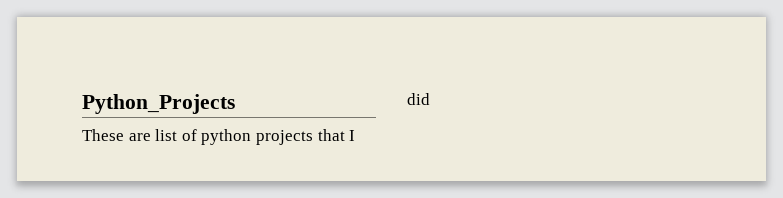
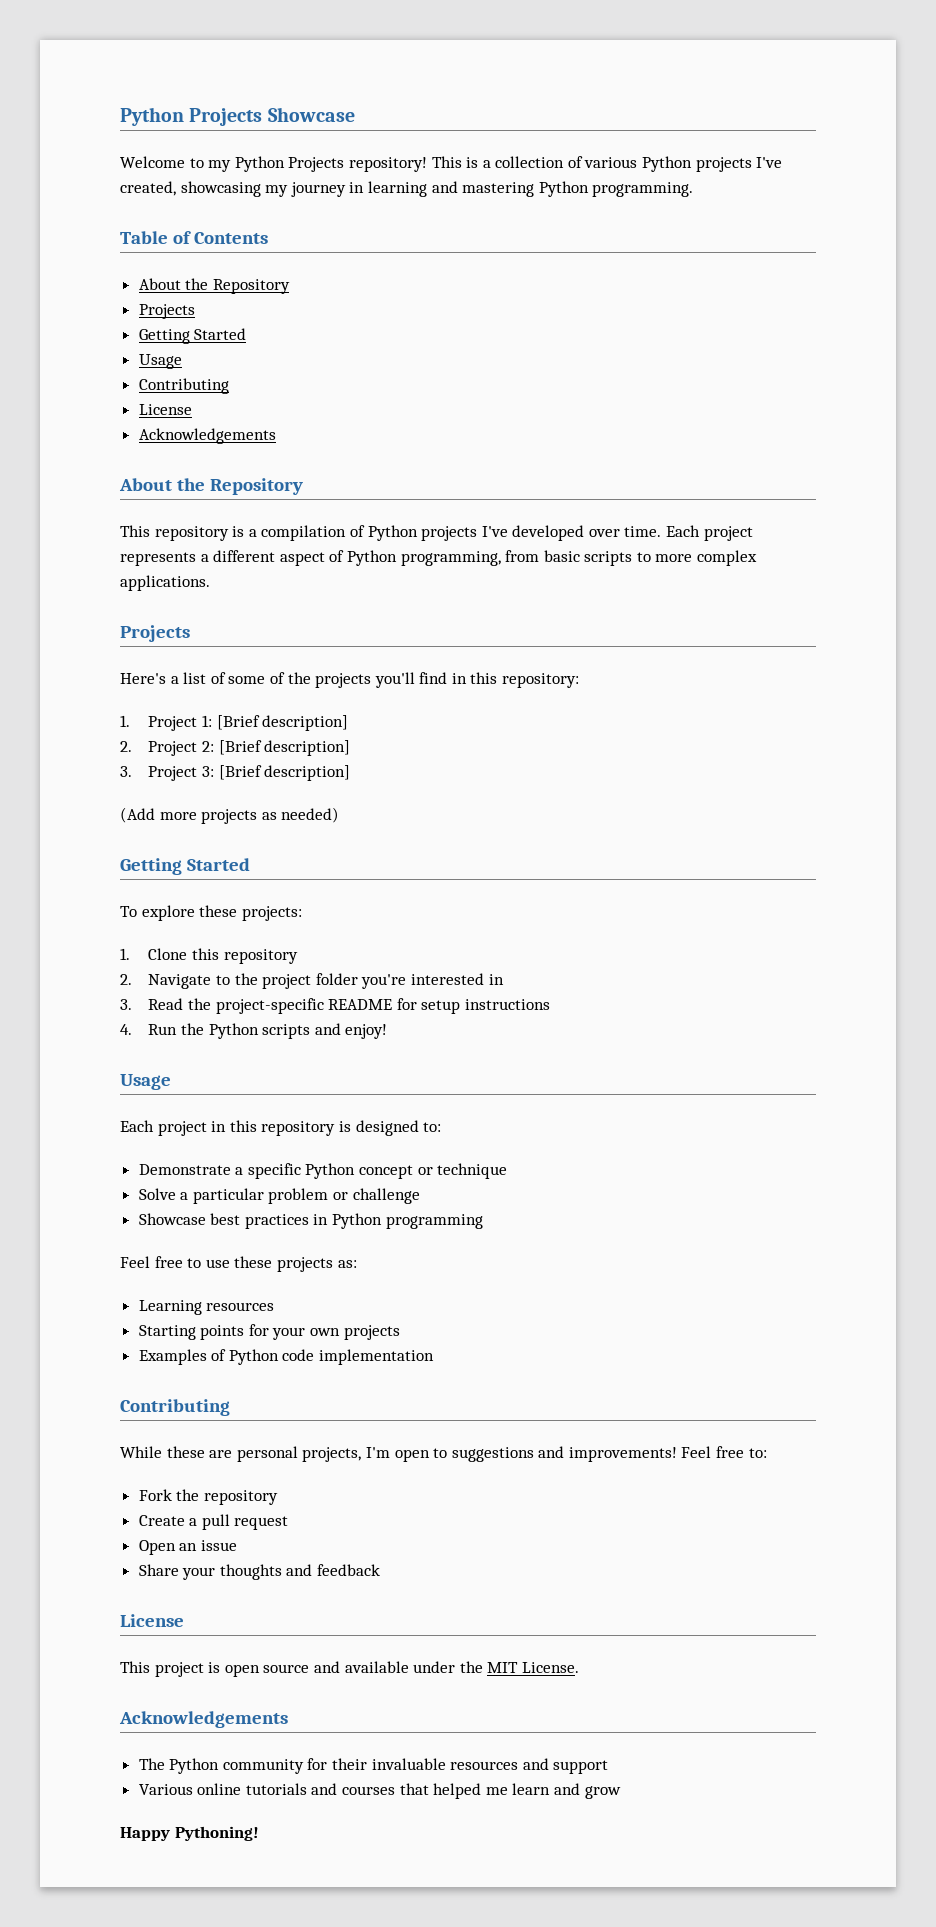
- Python_Projects
- These are list of python projects that I did
+ Python Projects Showcase
+ Welcome to my Python Projects repository! This is a collection of various Python projects I've created, showcasing my journey in learning and mastering Python programming.
+ Table of Contents
+ About the Repository
+ Projects
+ Getting Started
+ Usage
+ Contributing
+ License
+ Acknowledgements
+ About the Repository
+ This repository is a compilation of Python projects I've developed over time. Each project represents a different aspect of Python programming, from basic scripts to more complex applications.
+ Projects
+ Here's a list of some of the projects you'll find in this repository:
+ 1. Project 1: [Brief description]
+ 2. Project 2: [Brief description]
+ 3. Project 3: [Brief description]
+ (Add more projects as needed)
+ Getting Started
+ To explore these projects:
+ 1. Clone this repository
+ 2. Navigate to the project folder you're interested in
+ 3. Read the project-specific README for setup instructions
+ 4. Run the Python scripts and enjoy!
+ Usage
+ Each project in this repository is designed to:
+ Demonstrate a specific Python concept or technique
+ Solve a particular problem or challenge
+ Showcase best practices in Python programming
+ Feel free to use these projects as:
+ Learning resources
+ Starting points for your own projects
+ Examples of Python code implementation
+ Contributing
+ While these are personal projects, I'm open to suggestions and improvements! Feel free to:
+ Fork the repository
+ Create a pull request
+ Open an issue
+ Share your thoughts and feedback
+ License
+ This project is open source and available under the MIT License.
+ Acknowledgements
+ The Python community for their invaluable resources and support
+ Various online tutorials and courses that helped me learn and grow
+ Happy Pythoning!

